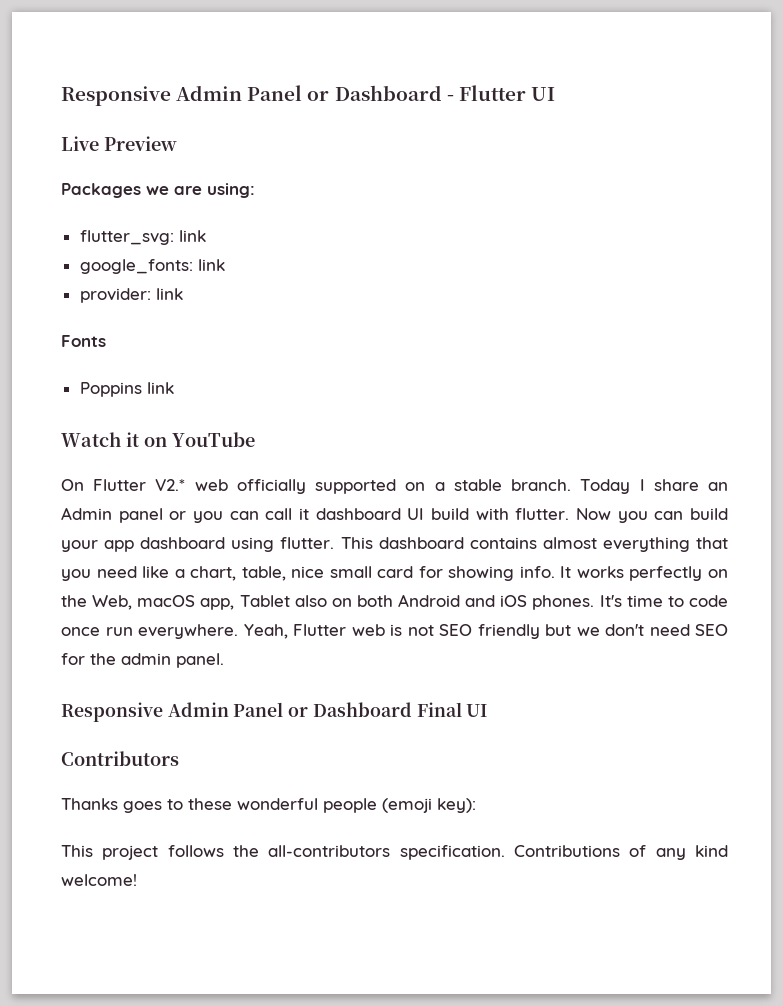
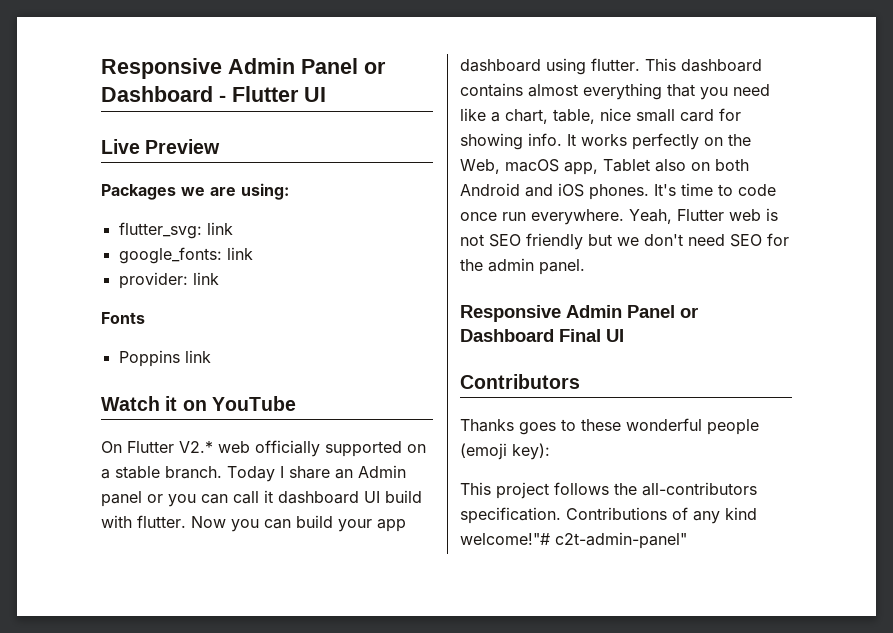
- Contributions of any kind welcome!
+ Contributions of any kind welcome!"# c2t-admin-panel"

